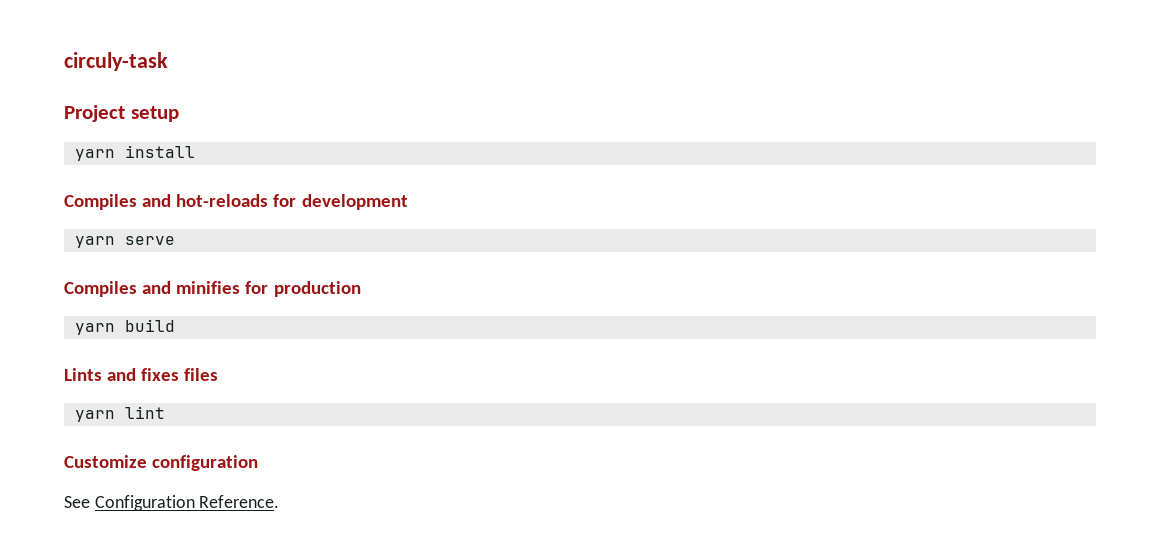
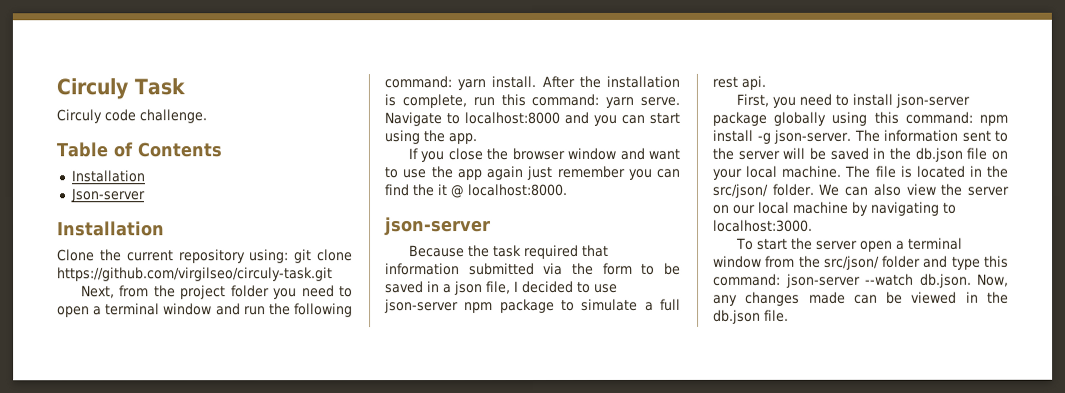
- circuly-task
- Project setup
- yarn install
- Compiles and hot-reloads for development
- yarn serve
- Compiles and minifies for production
- yarn build
- Lints and fixes files
- yarn lint
- Customize configuration
- See Configuration Reference.
+ Circuly Task
+ Circuly code challenge.
+ Table of Contents
+ Installation
+ Json-server
+ Installation
+ Clone the current repository using: git clone https://github.com/virgilseo/circuly-task.git
+ Next, from the project folder you need to open a terminal window and run the following command: yarn install. After the installation is complete, run this command: yarn serve. Navigate to localhost:8000 and you can start using the app.
+ If you close the browser window and want to use the app again just remember you can find the it @ localhost:8000.
+ json-server
+ Because the task required that information submitted via the form to be saved in a json file, I decided to use json-server npm package to simulate a full rest api.
+ First, you need to install json-server package globally using this command: npm install -g json-server. The information sent to the server will be saved in the db.json file on your local machine. The file is located in the src/json/ folder. We can also view the server on our local machine by navigating to localhost:3000.
+ To start the server open a terminal window from the src/json/ folder and type this command: json-server --watch db.json. Now, any changes made can be viewed in the db.json file.

